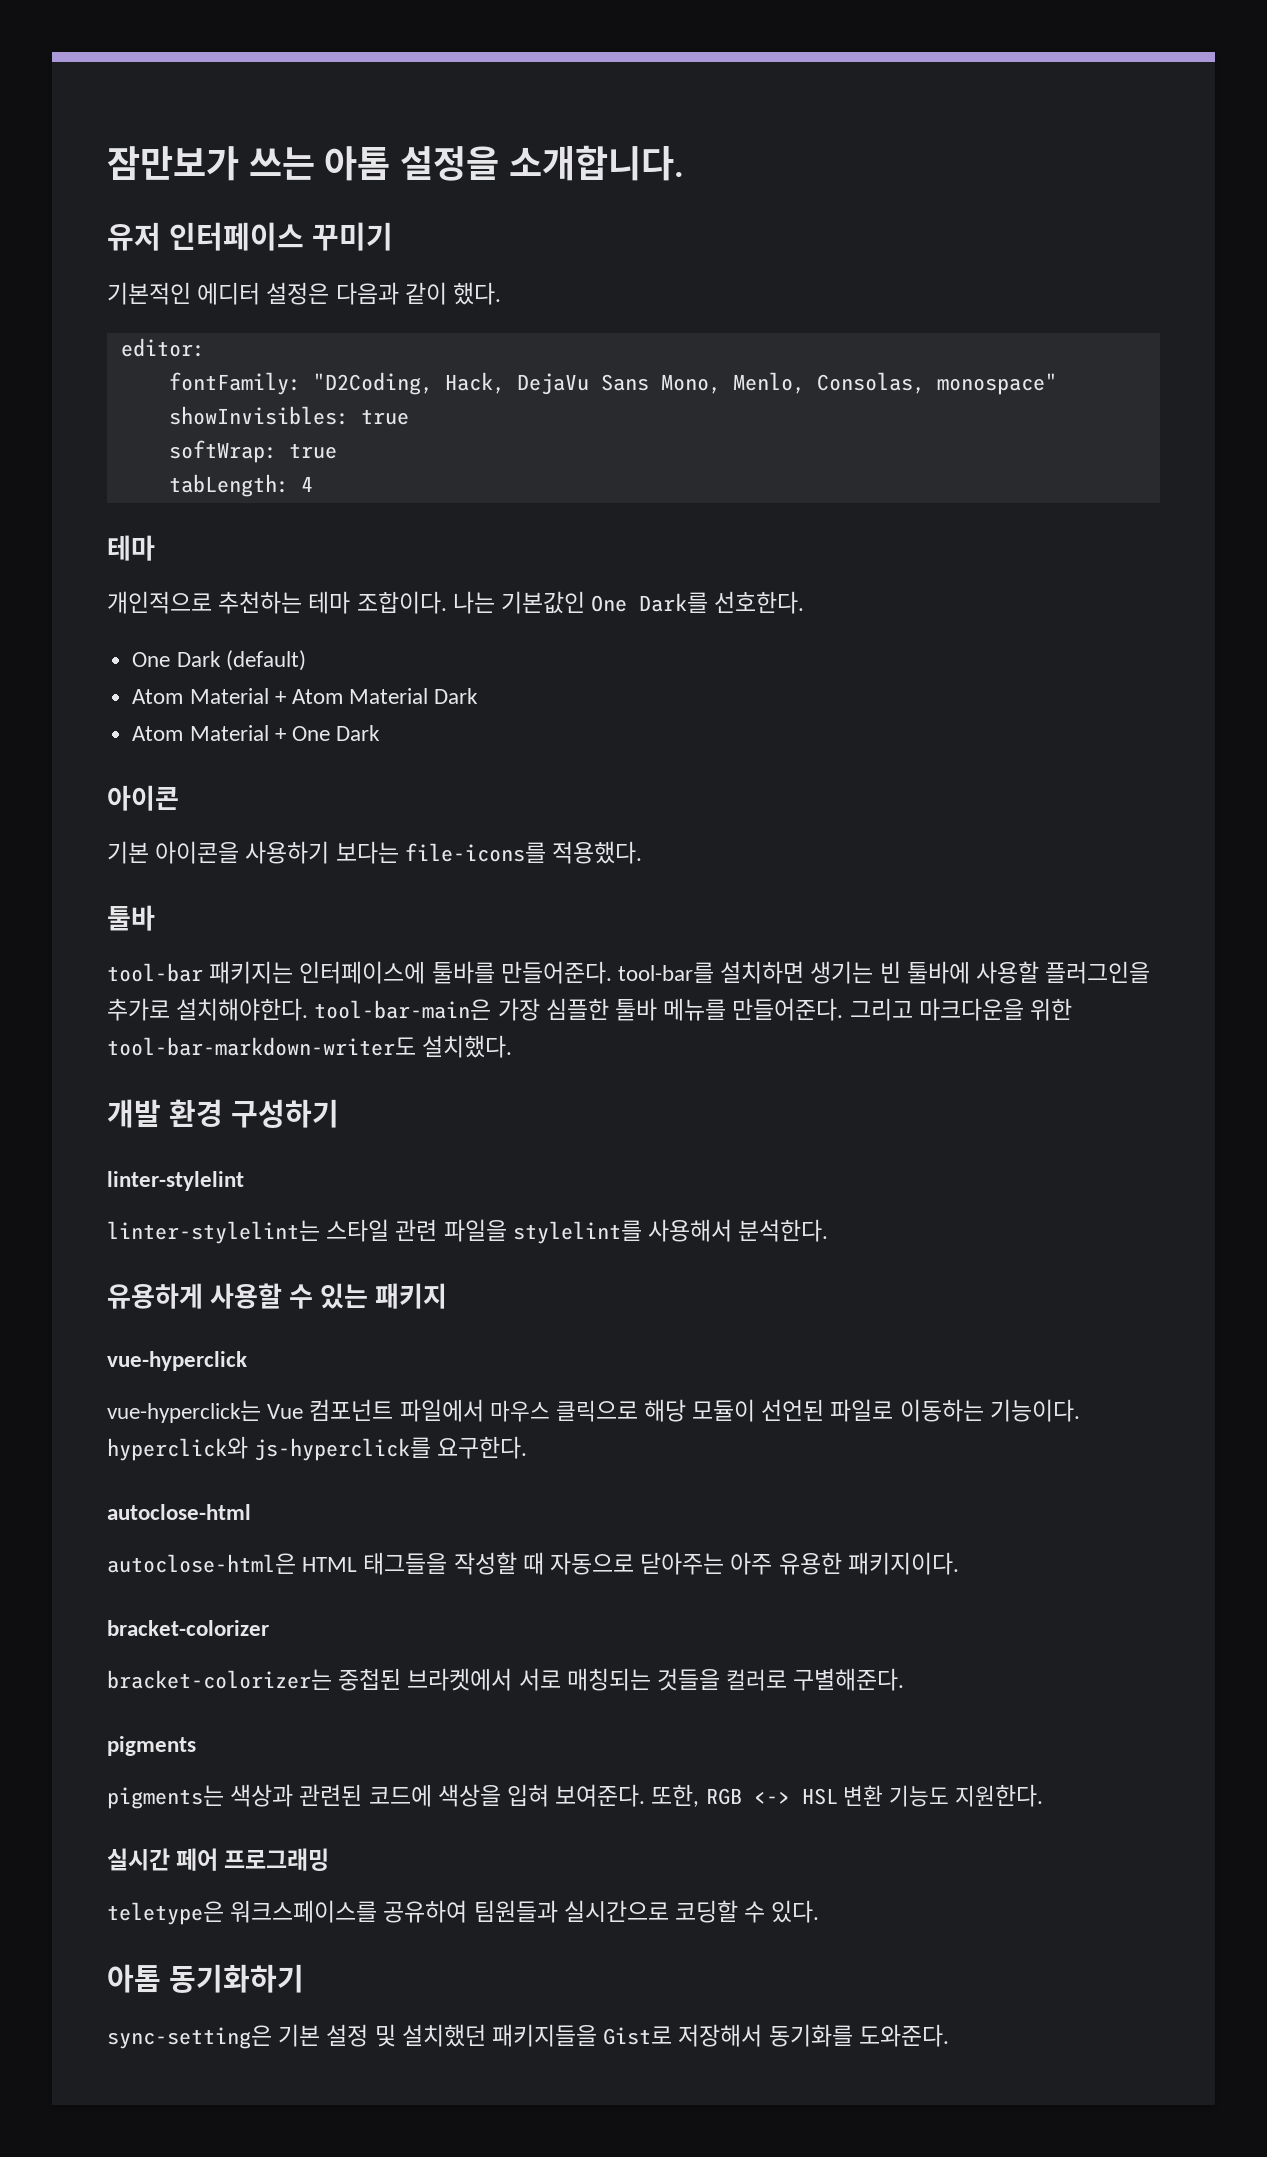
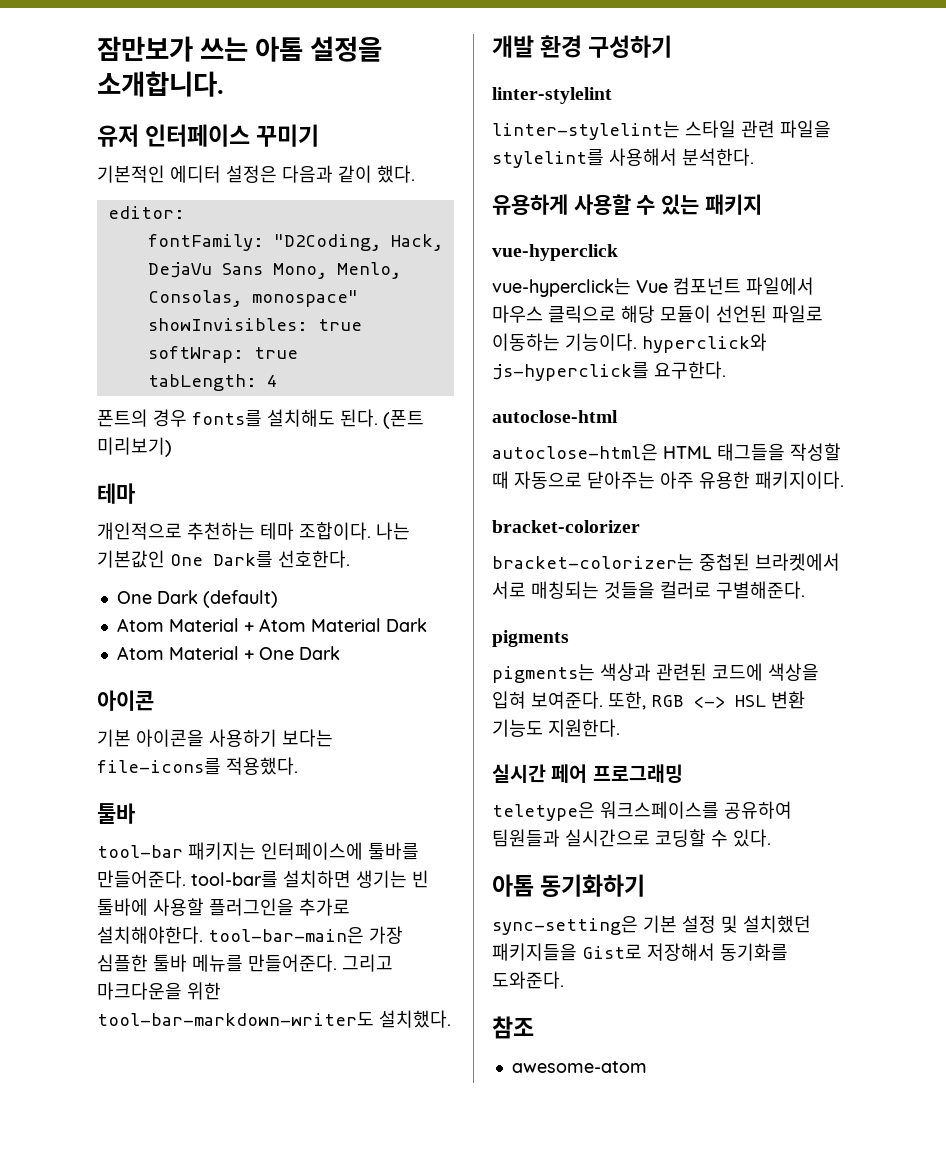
+ 폰트의 경우 fonts를 설치해도 된다. (폰트 미리보기)
+ 참조
+ awesome-atom

